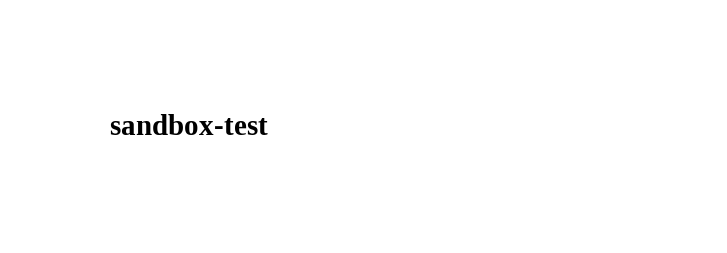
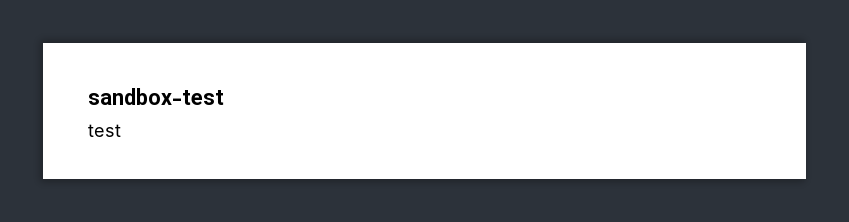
+ test

